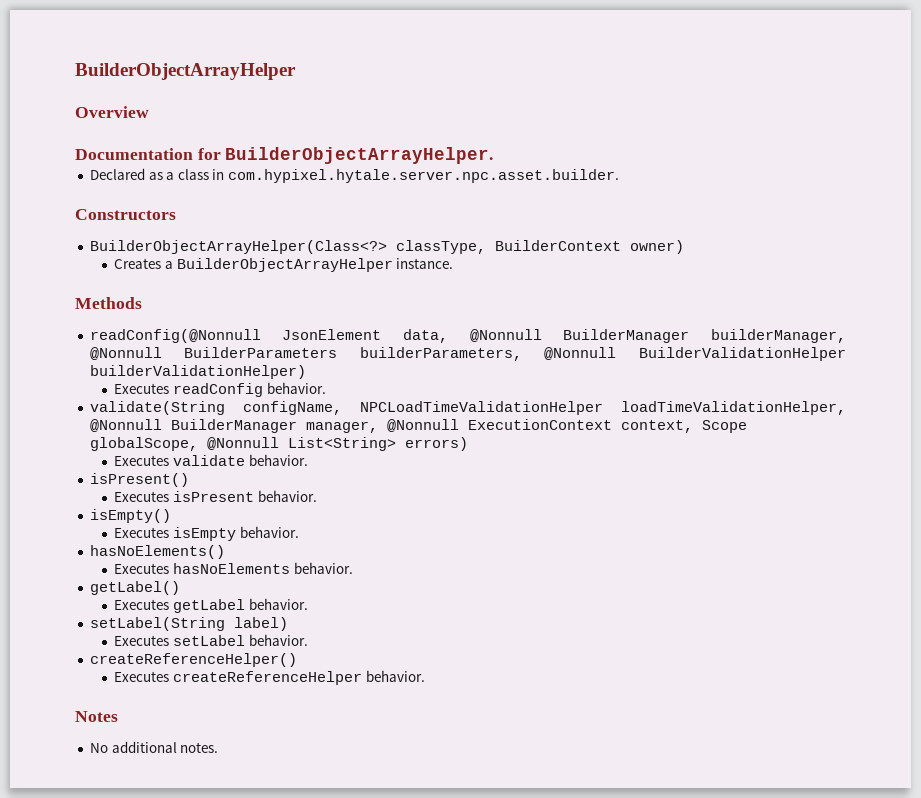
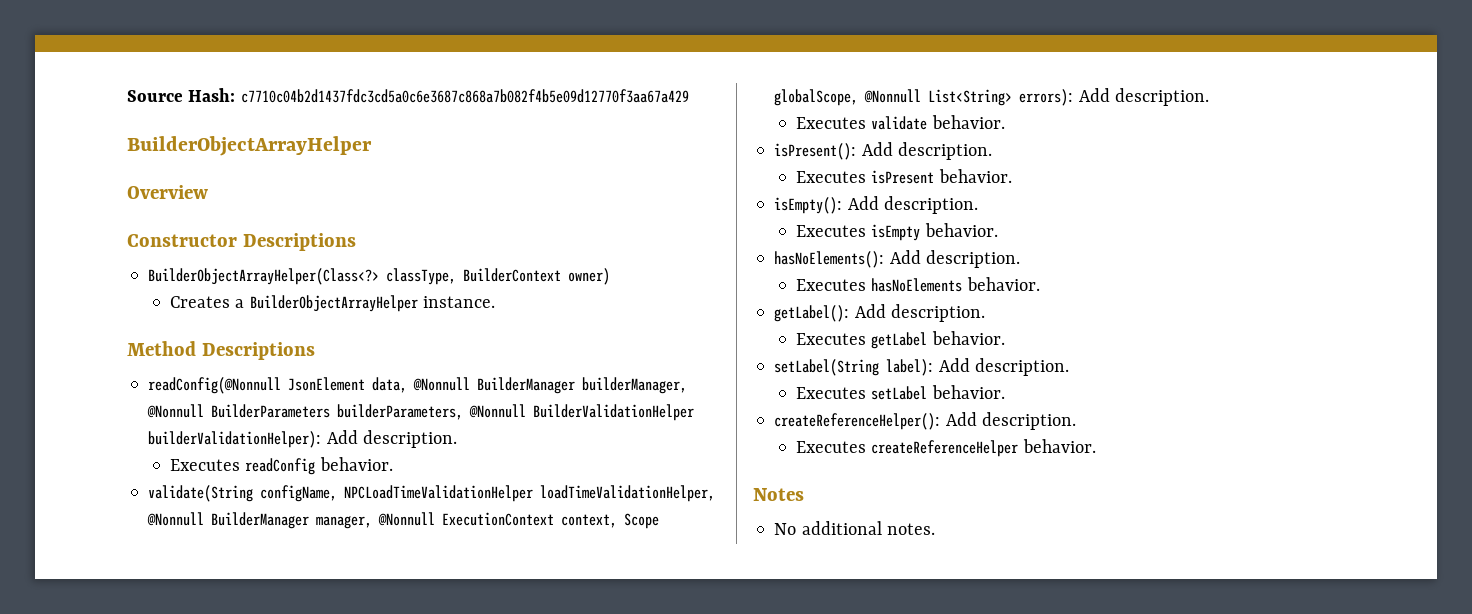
+ Source Hash: c7710c04b2d1437fdc3cd5a0c6e3687c868a7b082f4b5e09d12770f3aa67a429
- Documentation for BuilderObjectArrayHelper.
- Declared as a class in com.hypixel.hytale.server.npc.asset.builder.
- Constructors
+ Constructor Descriptions
- Methods
+ Method Descriptions
- readConfig(@Nonnull JsonElement data, @Nonnull BuilderManager builderManager, @Nonnull BuilderParameters builderParameters, @Nonnull BuilderValidationHelper builderValidationHelper)
+ readConfig(@Nonnull JsonElement data, @Nonnull BuilderManager builderManager, @Nonnull BuilderParameters builderParameters, @Nonnull BuilderValidationHelper builderValidationHelper): Add description.
- validate(String configName, NPCLoadTimeValidationHelper loadTimeValidationHelper, @Nonnull BuilderManager manager, @Nonnull ExecutionContext context, Scope globalScope, @Nonnull List<String> errors)
+ validate(String configName, NPCLoadTimeValidationHelper loadTimeValidationHelper, @Nonnull BuilderManager manager, @Nonnull ExecutionContext context, Scope globalScope, @Nonnull List<String> errors): Add description.
- isPresent()
+ isPresent(): Add description.
- isEmpty()
+ isEmpty(): Add description.
- hasNoElements()
+ hasNoElements(): Add description.
- getLabel()
+ getLabel(): Add description.
- setLabel(String label)
+ setLabel(String label): Add description.
- createReferenceHelper()
+ createReferenceHelper(): Add description.

